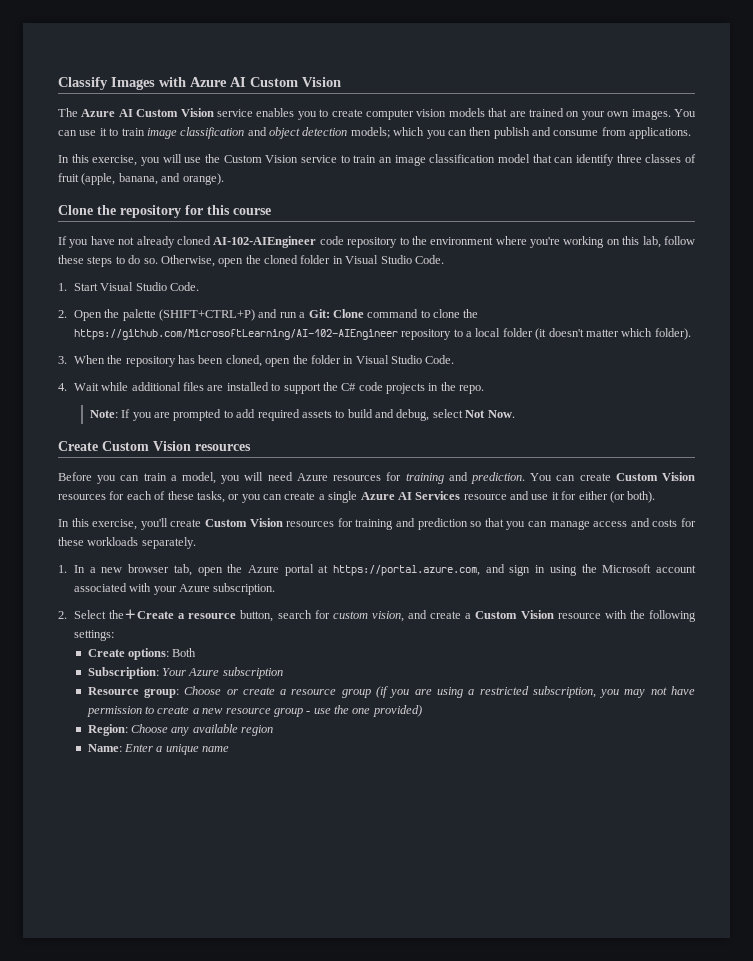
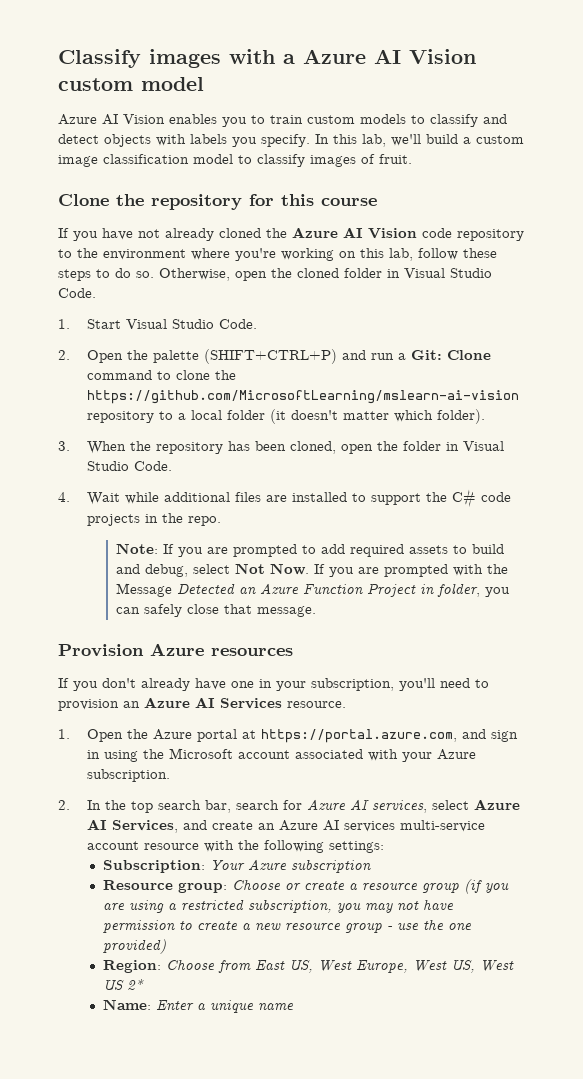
- Classify Images with Azure AI Custom Vision
- The Azure AI Custom Vision service enables you to create computer vision models that are trained on your own images. You can use it to train image classification and object detection models; which you can then publish and consume from applications.
- In this exercise, you will use the Custom Vision service to train an image classification model that can identify three classes of fruit (apple, banana, and orange).
+ Classify images with a Azure AI Vision custom model
+ Azure AI Vision enables you to train custom models to classify and detect objects with labels you specify. In this lab, we'll build a custom image classification model to classify images of fruit.
- If you have not already cloned AI-102-AIEngineer code repository to the environment where you're working on this lab, follow these steps to do so.
+ If you have not already cloned the Azure AI Vision code repository to the environment where you're working on this lab, follow these steps to do so.
- 2. Open the palette (SHIFT+CTRL+P) and run a Git: Clone command to clone the https://github.com/MicrosoftLearning/AI-102-AIEngineer repository to a local folder (it doesn't matter which folder).
+ 2. Open the palette (SHIFT+CTRL+P) and run a Git: Clone command to clone the https://github.com/MicrosoftLearning/mslearn-ai-vision repository to a local folder (it doesn't matter which folder).
- Note: If you are prompted to add required assets to build and debug, select Not Now.
- Create Custom Vision resources
- Before you can train a model, you will need Azure resources for training and prediction. You can create Custom Vision resources for each of these tasks, or you can create a single Azure AI Services resource and use it for either (or both).
- In this exercise, you'll create Custom Vision resources for training and prediction so that you can manage access and costs for these workloads separately.
- 1. In a new browser tab, open the Azure portal at https://portal.azure.com, and sign in using the Microsoft account associated with your Azure subscription.
+ Note: If you are prompted to add required assets to build and debug, select Not Now. If you are prompted with the Message Detected an Azure Function Project in folder, you can safely close that message.
+ Provision Azure resources
+ If you don't already have one in your subscription, you'll need to provision an Azure AI Services resource.
+ 1. Open the Azure portal at https://portal.azure.com, and sign in using the Microsoft account associated with your Azure subscription.
- 2. Select the＋Create a resource button, search for custom vision, and create a Custom Vision resource with the following settings:
+ 2. In the top search bar, search for Azure AI services, select Azure AI Services, and create an Azure AI services multi-service account resource with the following settings:
- Create options: Both
- Region: Choose any available region
+ Region: Choose from East US, West Europe, West US, West US 2*

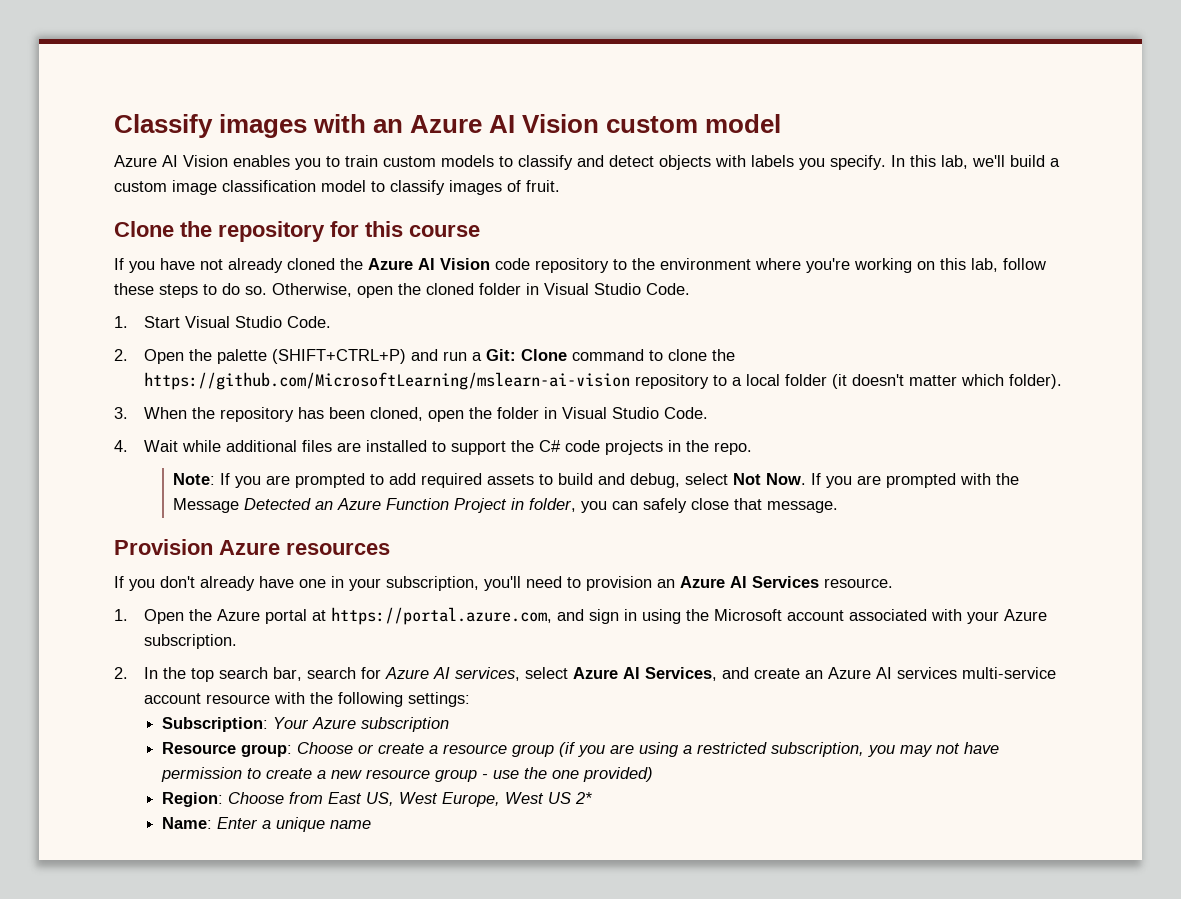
- Classify images with a Azure AI Vision custom model
+ Classify images with an Azure AI Vision custom model
- Region: Choose from East US, West Europe, West US, West US 2*
+ Region: Choose from East US, West Europe, West US 2*

